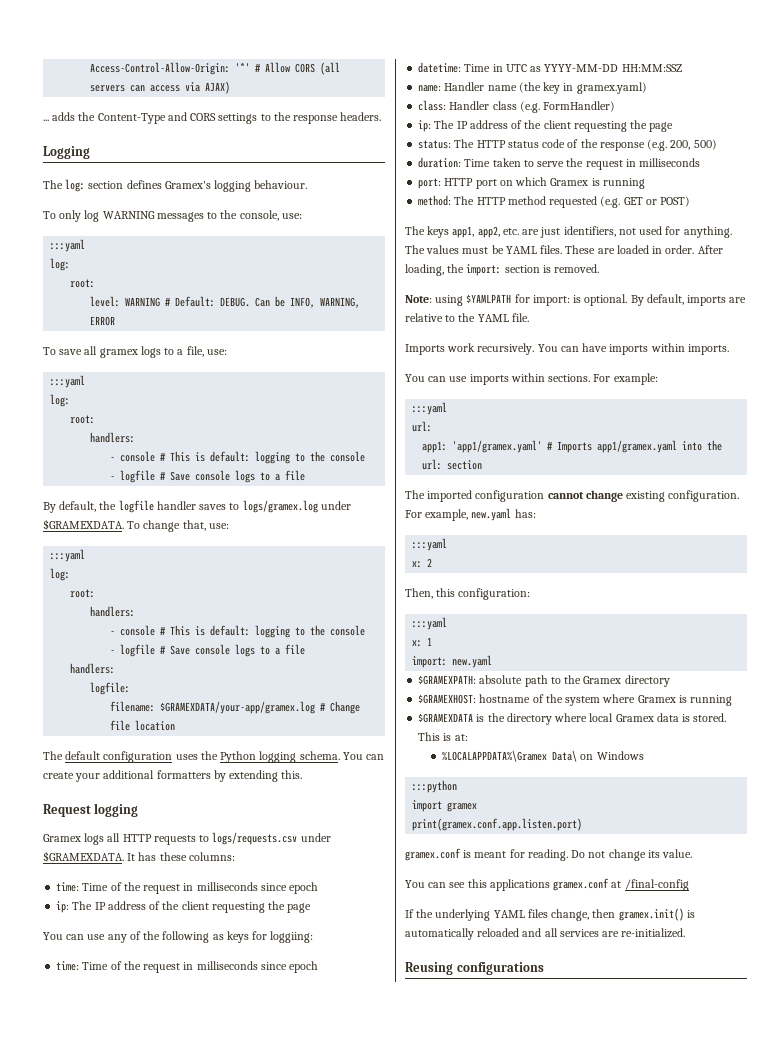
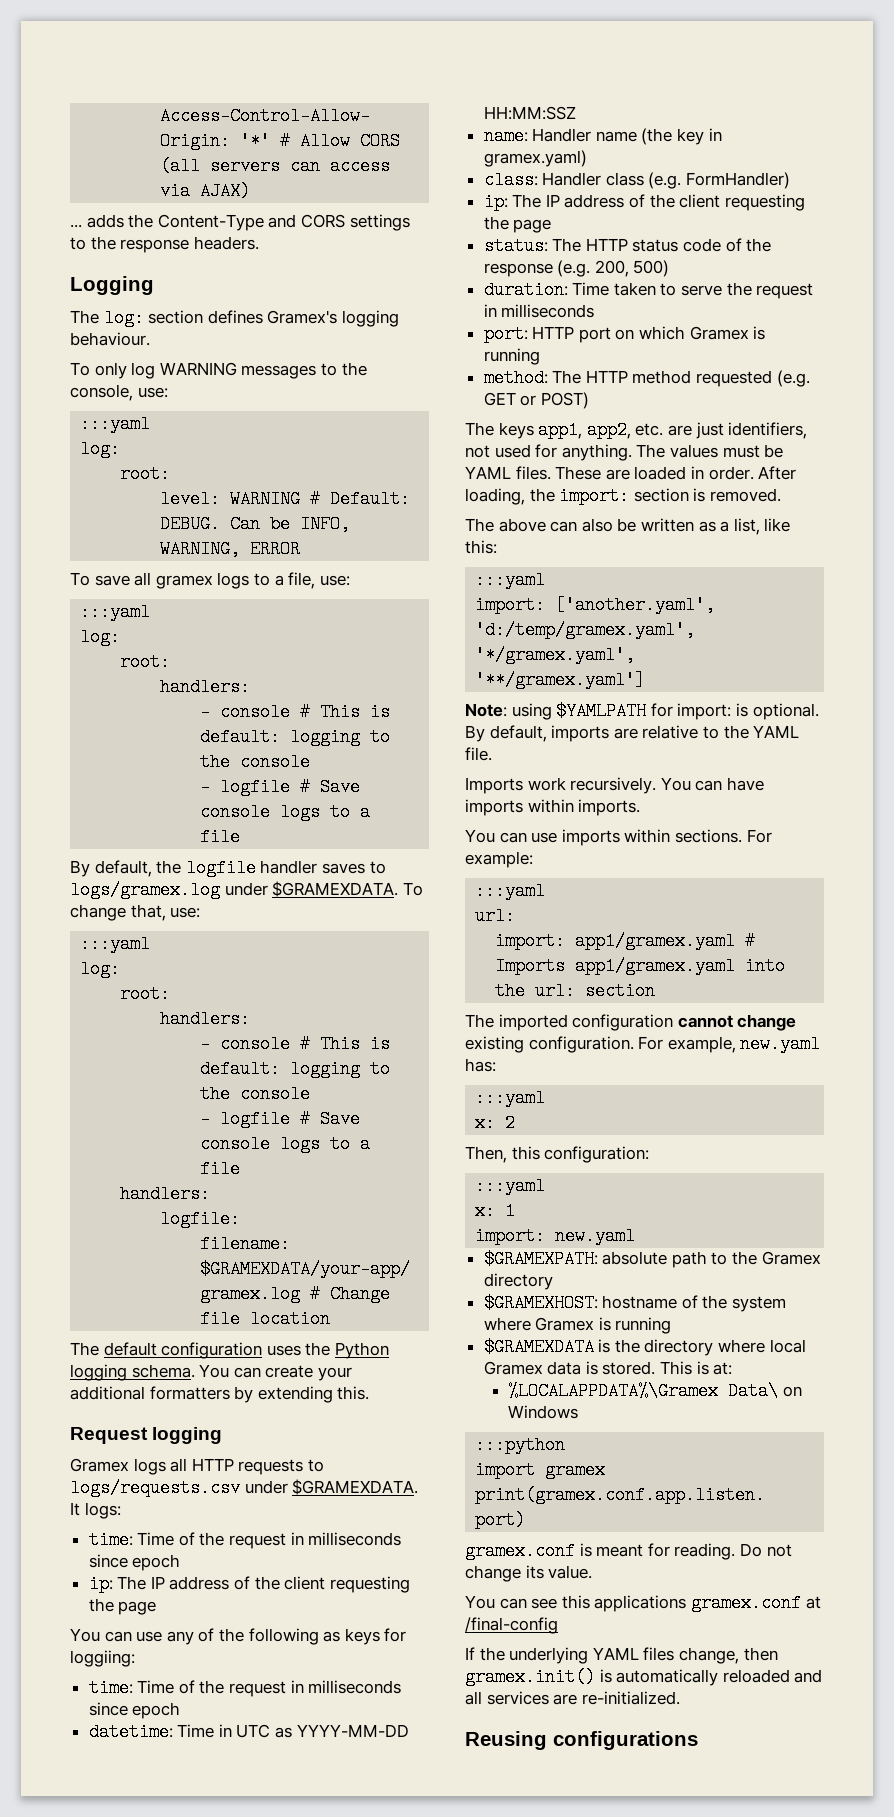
- It has these columns:
+ It logs:
+ The above can also be written as a list, like this:
+ :::yaml
+ import: ['another.yaml', 'd:/temp/gramex.yaml', '*/gramex.yaml', '**/gramex.yaml']
- app1: 'app1/gramex.yaml' # Imports app1/gramex.yaml into the url: section
+ import: app1/gramex.yaml # Imports app1/gramex.yaml into the url: section

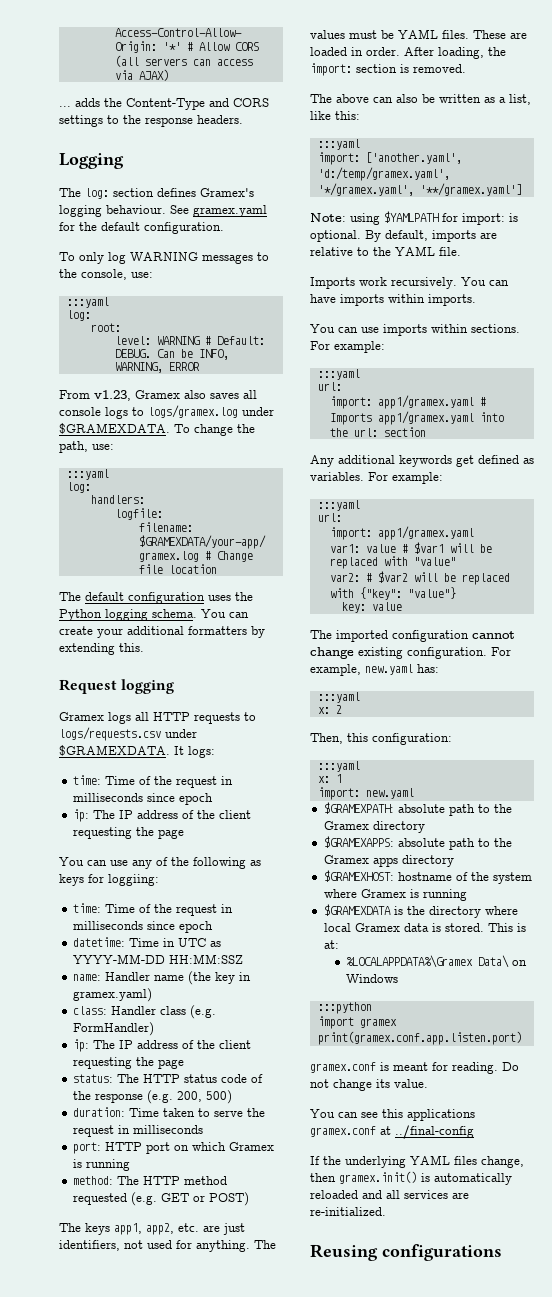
+ See gramex.yaml for the default configuration.
- To save all gramex logs to a file, use:
- :::yaml
- log:
- root:
- handlers:
- - console # This is default: logging to the console
- - logfile # Save console logs to a file
- By default, the logfile handler saves to logs/gramex.log under $GRAMEXDATA.
+ From v1.23, Gramex also saves all console logs to logs/gramex.log under $GRAMEXDATA.
- To change that, use:
+ To change the path, use:
  :::yaml
  log:
- root:
- handlers:
- - console # This is default: logging to the console
- - logfile # Save console logs to a file
+ Any additional keywords get defined as variables. For example:
+ :::yaml
+ url:
+ import: app1/gramex.yaml
+ var1: value # $var1 will be replaced with "value"
+ var2: # $var2 will be replaced with {"key": "value"}
+ key: value
+ $GRAMEXAPPS: absolute path to the Gramex apps directory
- You can see this applications gramex.conf at /final-config
+ You can see this applications gramex.conf at ../final-config

